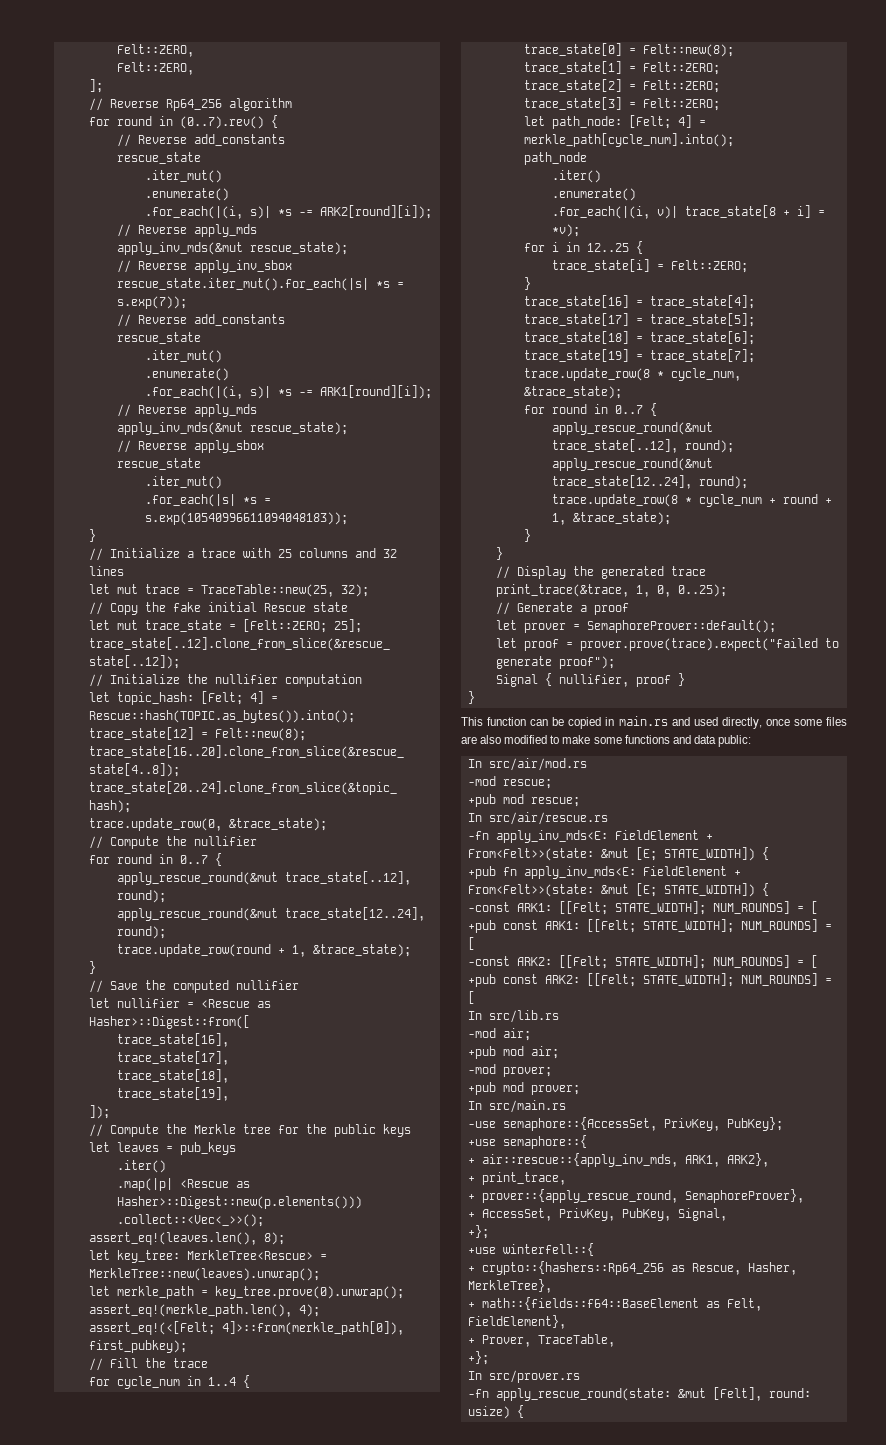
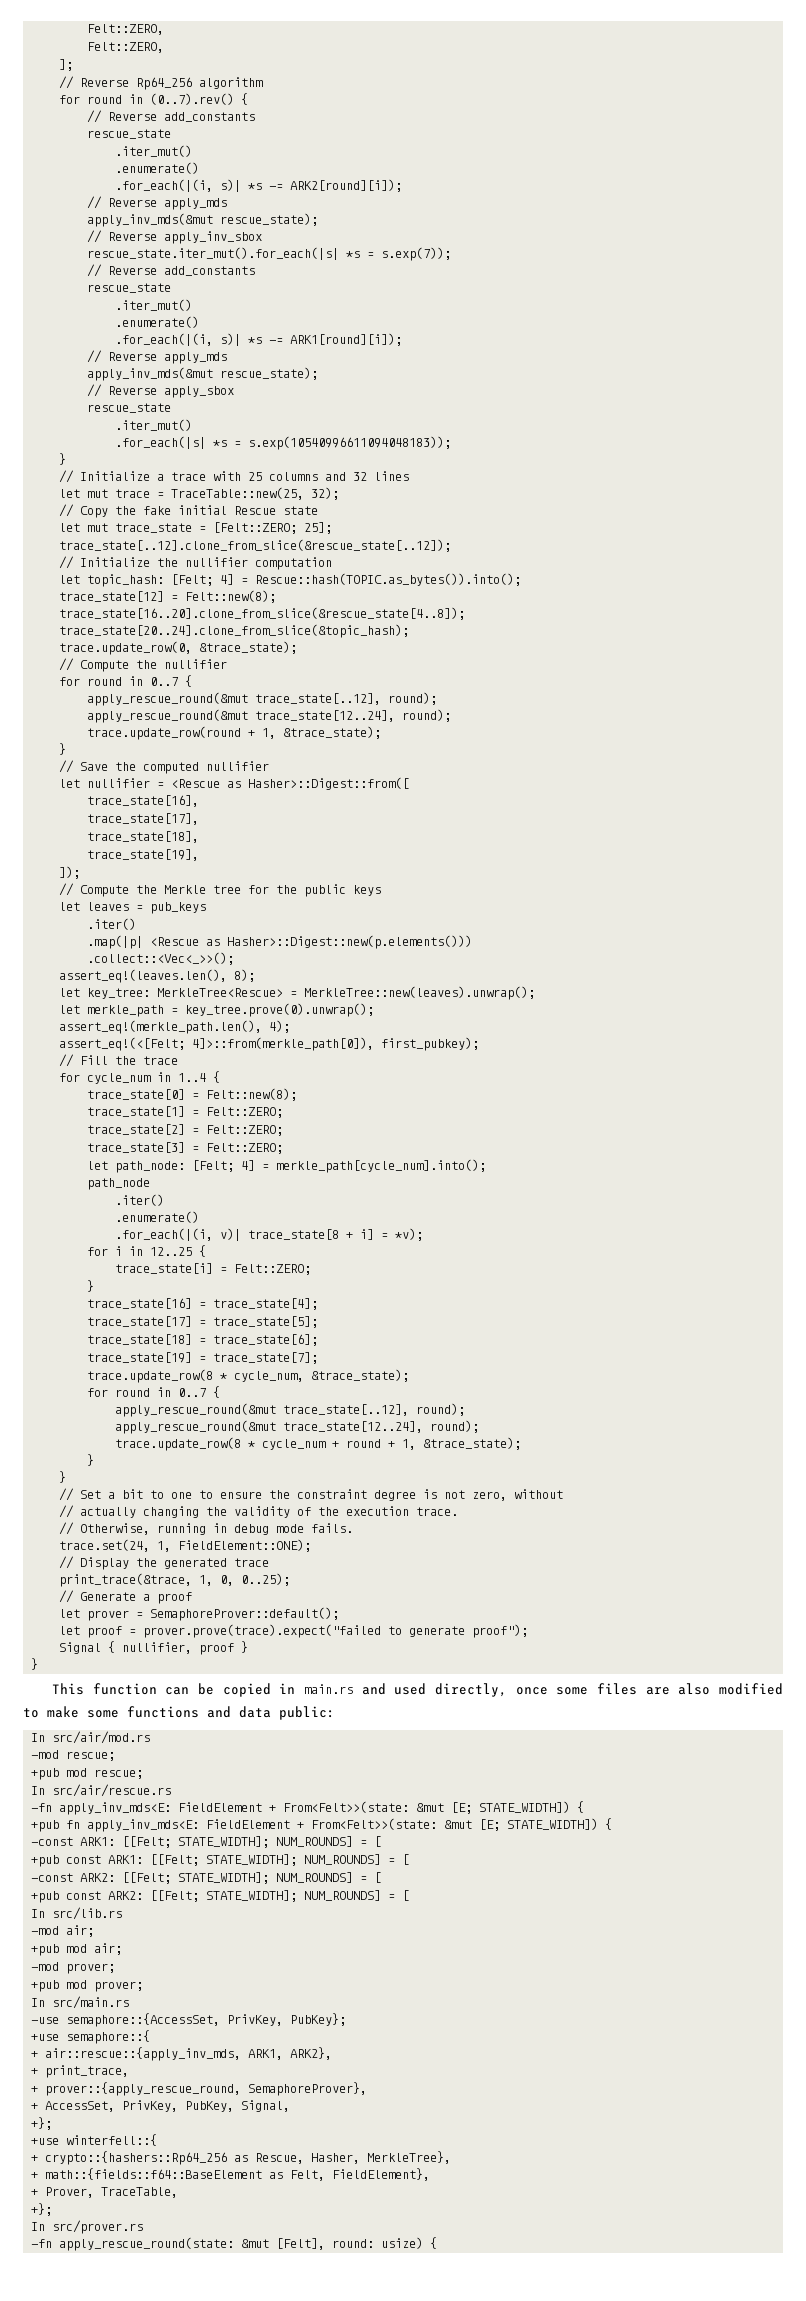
+ // Set a bit to one to ensure the constraint degree is not zero, without
+ // actually changing the validity of the execution trace.
+ // Otherwise, running in debug mode fails.
+ trace.set(24, 1, FieldElement::ONE);

